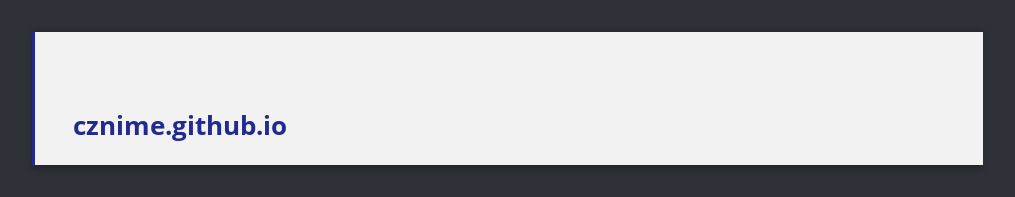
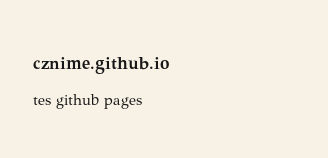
+ tes github pages

